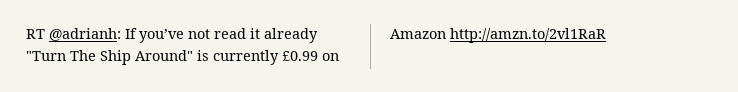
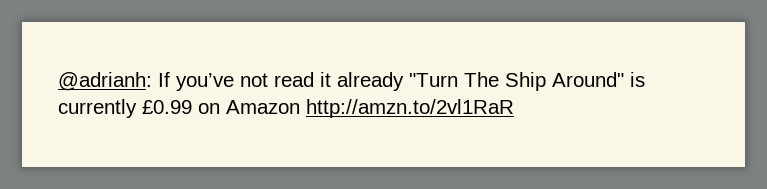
- RT @adrianh: If you’ve not read it already "Turn The Ship Around" is currently £0.99 on Amazon http://amzn.to/2vl1RaR
+ @adrianh: If you’ve not read it already "Turn The Ship Around" is currently £0.99 on Amazon http://amzn.to/2vl1RaR

